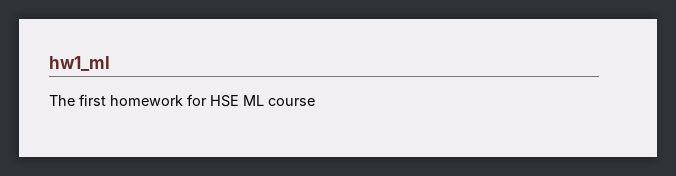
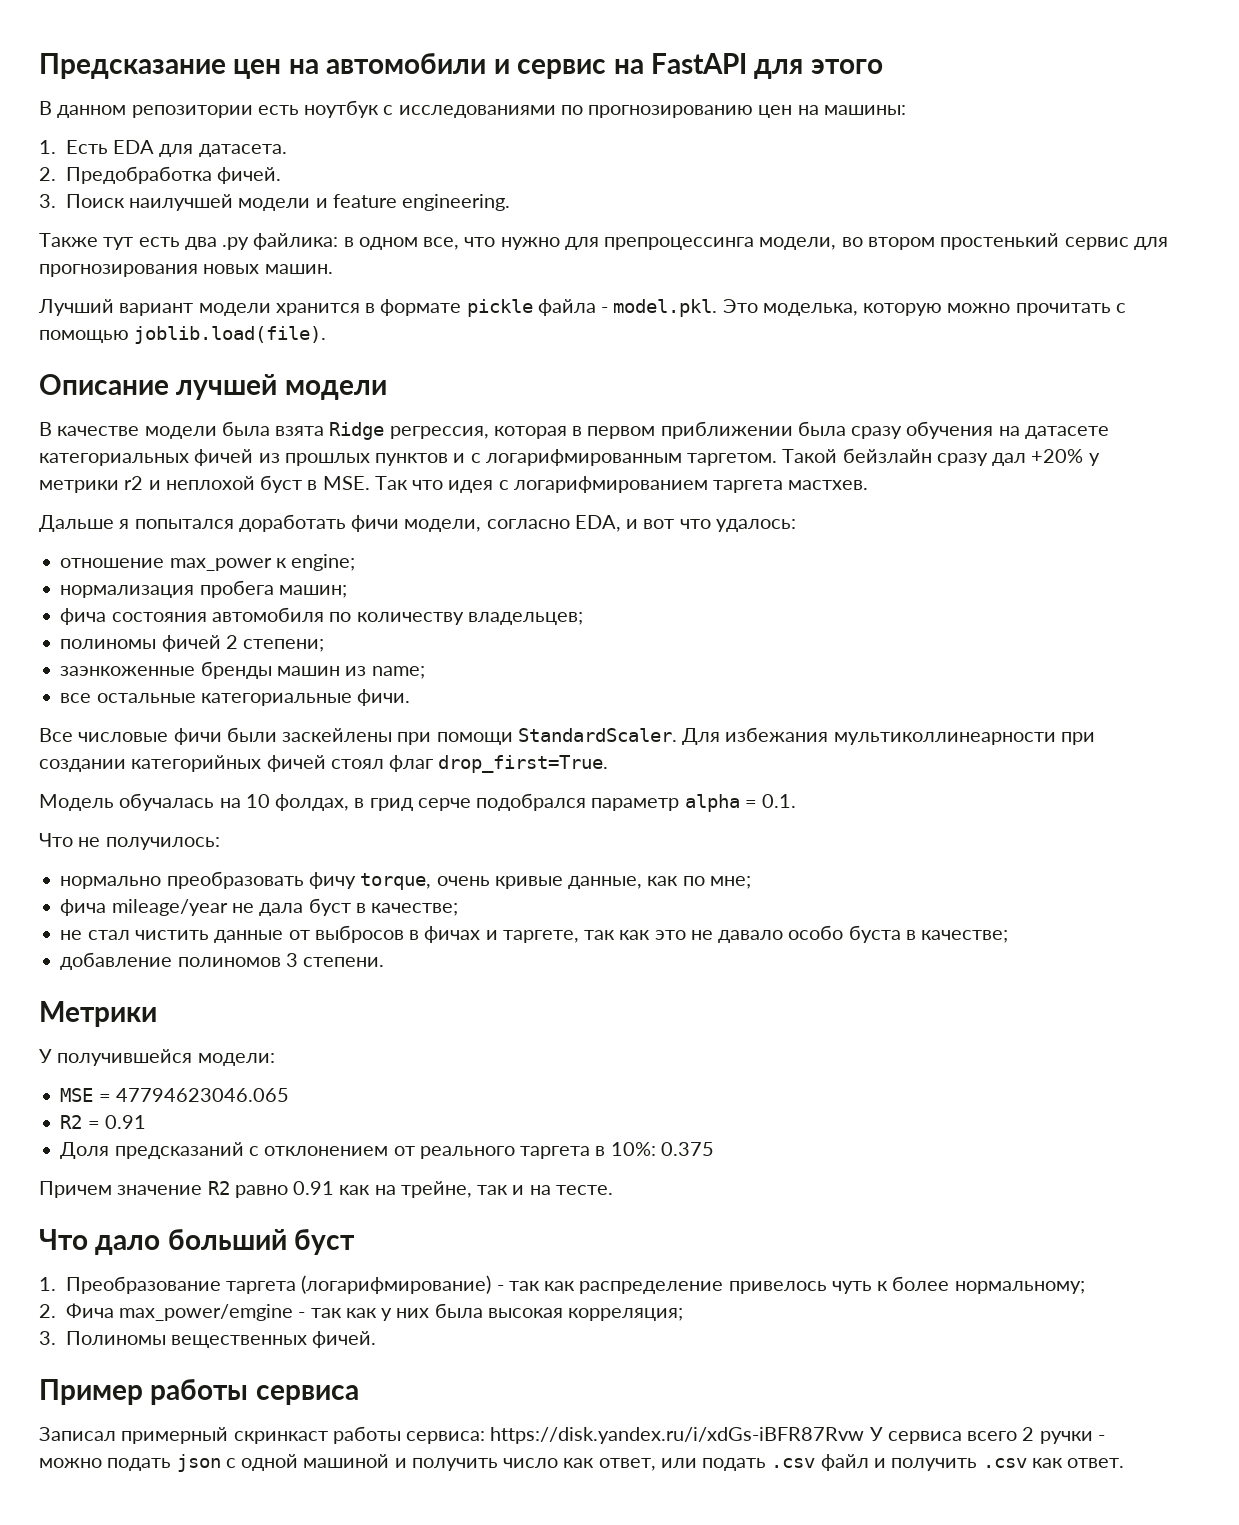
- hw1_ml
- The first homework for HSE ML course
+ Предсказание цен на автомобили и сервис на FastAPI для этого
+ В данном репозитории есть ноутбук с исследованиями по прогнозированию цен на машины:
+ 1. Есть EDA для датасета.
+ 2. Предобработка фичей.
+ 3. Поиск наилучшей модели и feature engineering.
+ Также тут есть два .py файлика: в одном все, что нужно для препроцессинга модели, во втором простенький сервис для прогнозирования новых машин.
+ Лучший вариант модели хранится в формате pickle файла - model.pkl. Это моделька, которую можно прочитать с помощью joblib.load(file).
+ Описание лучшей модели
+ В качестве модели была взята Ridge регрессия, которая в первом приближении была сразу обучения на датасете категориальных фичей из прошлых пунктов и с логарифмированным таргетом. Такой бейзлайн сразу дал +20% у метрики r2 и неплохой буст в MSE. Так что идея с логарифмированием таргета мастхев.
+ Дальше я попытался доработать фичи модели, согласно EDA, и вот что удалось:
+ отношение max_power к engine;
+ нормализация пробега машин;
+ фича состояния автомобиля по количеству владельцев;
+ полиномы фичей 2 степени;
+ заэнкоженные бренды машин из name;
+ все остальные категориальные фичи.
+ Все числовые фичи были заскейлены при помощи StandardScaler. Для избежания мультиколлинеарности при создании категорийных фичей стоял флаг drop_first=True.
+ Модель обучалась на 10 фолдах, в грид серче подобрался параметр alpha = 0.1.
+ Что не получилось:
+ нормально преобразовать фичу torque, очень кривые данные, как по мне;
+ фича mileage/year не дала буст в качестве;
+ не стал чистить данные от выбросов в фичах и таргете, так как это не давало особо буста в качестве;
+ добавление полиномов 3 степени.
+ Метрики
+ У получившейся модели:
+ MSE = 47794623046.065
+ R2 = 0.91
+ Доля предсказаний с отклонением от реального таргета в 10%: 0.375
+ Причем значение R2 равно 0.91 как на трейне, так и на тесте.
+ Что дало больший буст
+ 1. Преобразование таргета (логарифмирование) - так как распределение привелось чуть к более нормальному;
+ 2. Фича max_power/emgine - так как у них была высокая корреляция;
+ 3. Полиномы вещественных фичей.
+ Пример работы сервиса
+ Записал примерный скринкаст работы сервиса: https://disk.yandex.ru/i/xdGs-iBFR87Rvw У сервиса всего 2 ручки - можно подать json с одной машиной и получить число как ответ, или подать .csv файл и получить .csv как ответ.

